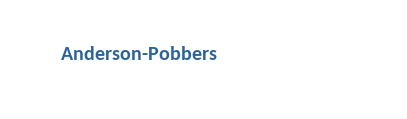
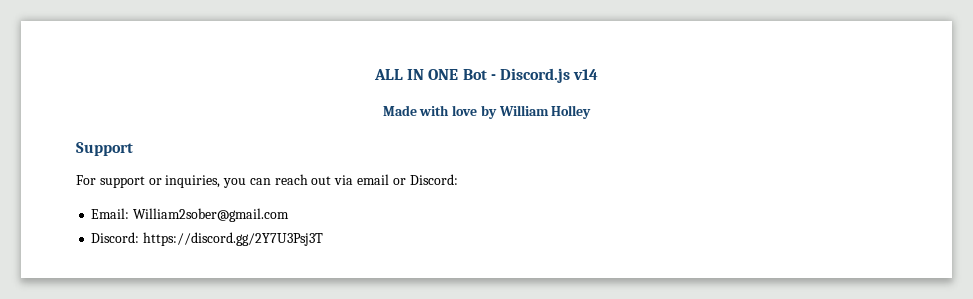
- Anderson-Pobbers
+ ALL IN ONE Bot - Discord.js v14
+ Made with love by William Holley
+ Support
+ For support or inquiries, you can reach out via email or Discord:
+ Email: William2sober@gmail.com
+ Discord: https://discord.gg/2Y7U3Psj3T

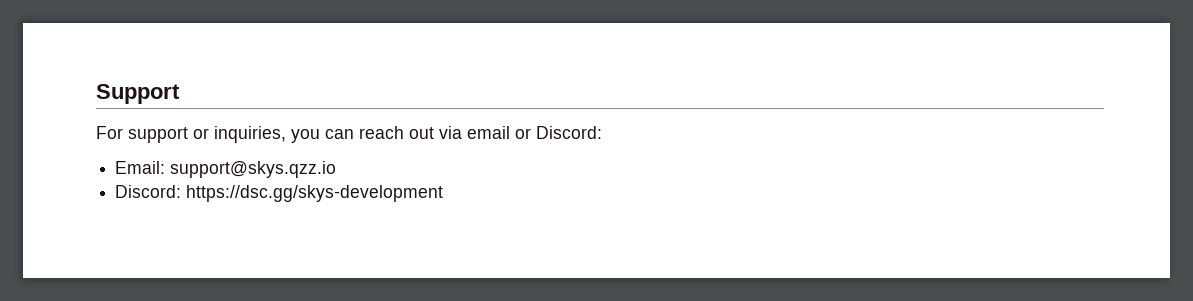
- ALL IN ONE Bot - Discord.js v14
- Made with love by William Holley
- Email: William2sober@gmail.com
- Discord: https://discord.gg/2Y7U3Psj3T
+ Email: support@skys.qzz.io
+ Discord: https://dsc.gg/skys-development

